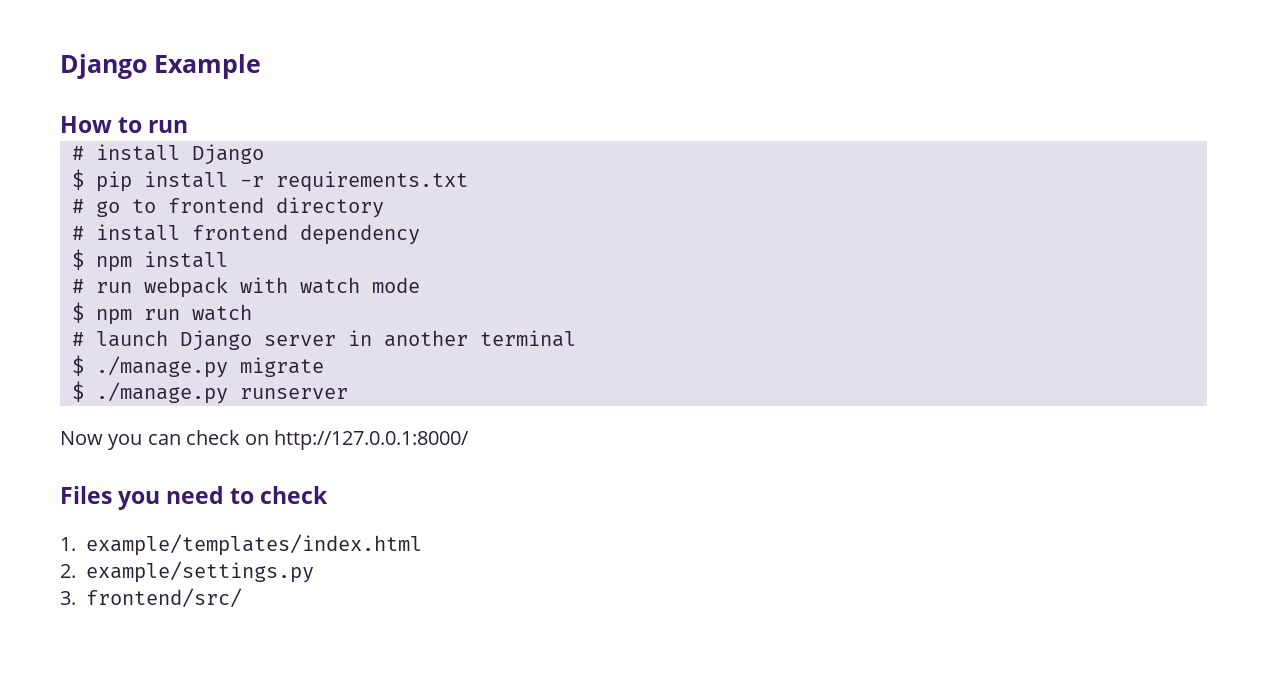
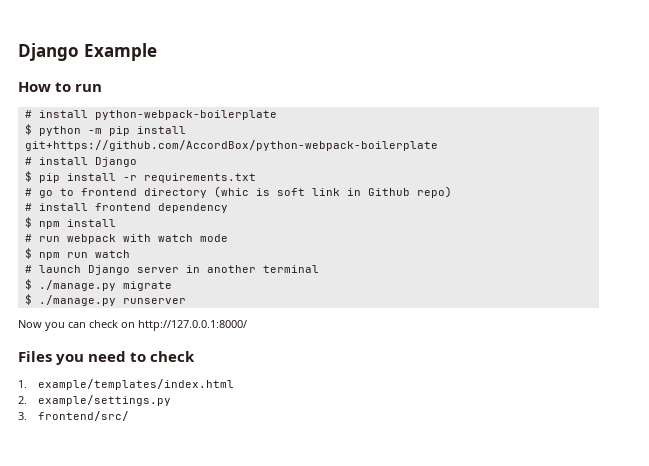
+ # install python-webpack-boilerplate
+ $ python -m pip install git+https://github.com/AccordBox/python-webpack-boilerplate
- # go to frontend directory
+ # go to frontend directory (whic is soft link in Github repo)

